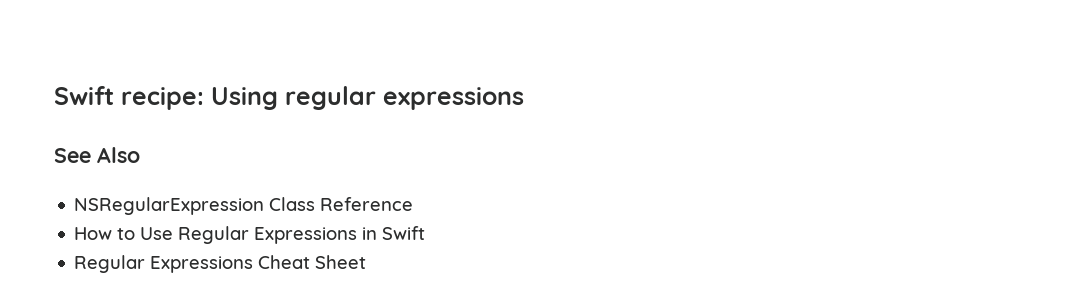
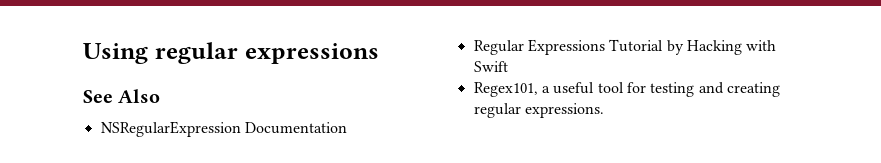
- Swift recipe: Using regular expressions
+ Using regular expressions
- NSRegularExpression Class Reference
- How to Use Regular Expressions in Swift
- Regular Expressions Cheat Sheet
+ NSRegularExpression Documentation
+ Regular Expressions Tutorial by Hacking with Swift
+ Regex101, a useful tool for testing and creating regular expressions.

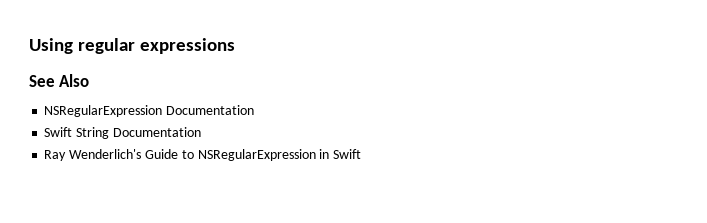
- Regular Expressions Tutorial by Hacking with Swift
- Regex101, a useful tool for testing and creating regular expressions.
+ Swift String Documentation
+ Ray Wenderlich's Guide to NSRegularExpression in Swift

